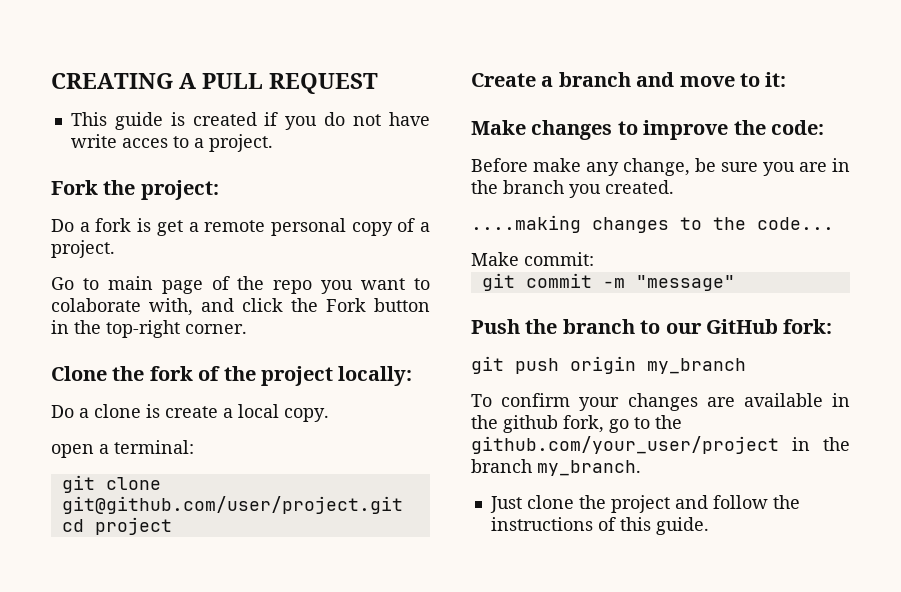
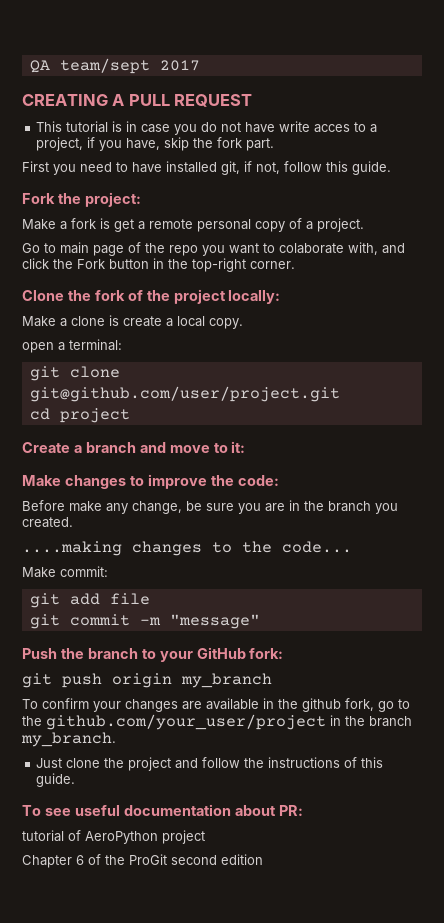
+ QA team/sept 2017
- This guide is created if you do not have write acces to a project.
+ This tutorial is in case you do not have write acces to a project, if you have, skip the fork part.
+ First you need to have installed git, if not, follow this guide.
- Do a fork is get a remote personal copy of a project.
+ Make a fork is get a remote personal copy of a project.
- Do a clone is create a local copy.
+ Make a clone is create a local copy.
+ git add file
- Push the branch to our GitHub fork:
+ Push the branch to your GitHub fork:
+ To see useful documentation about PR:
+ tutorial of AeroPython project
+ Chapter 6 of the ProGit second edition

